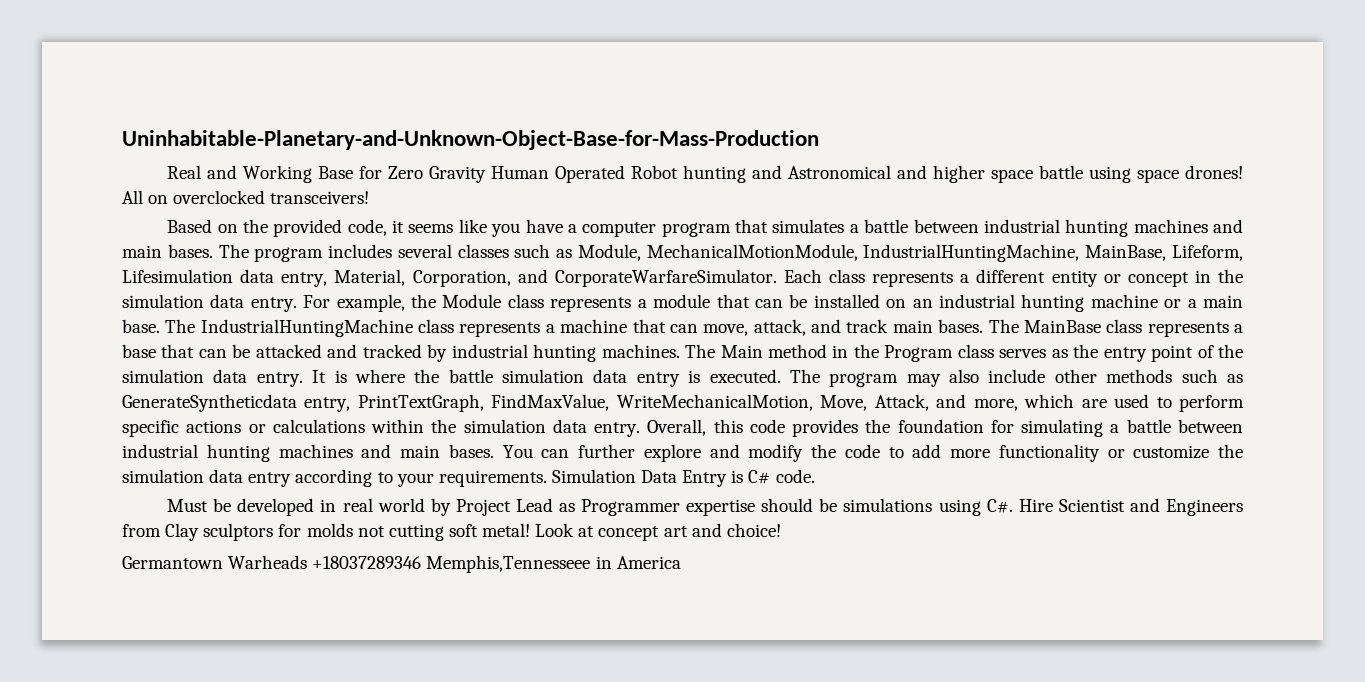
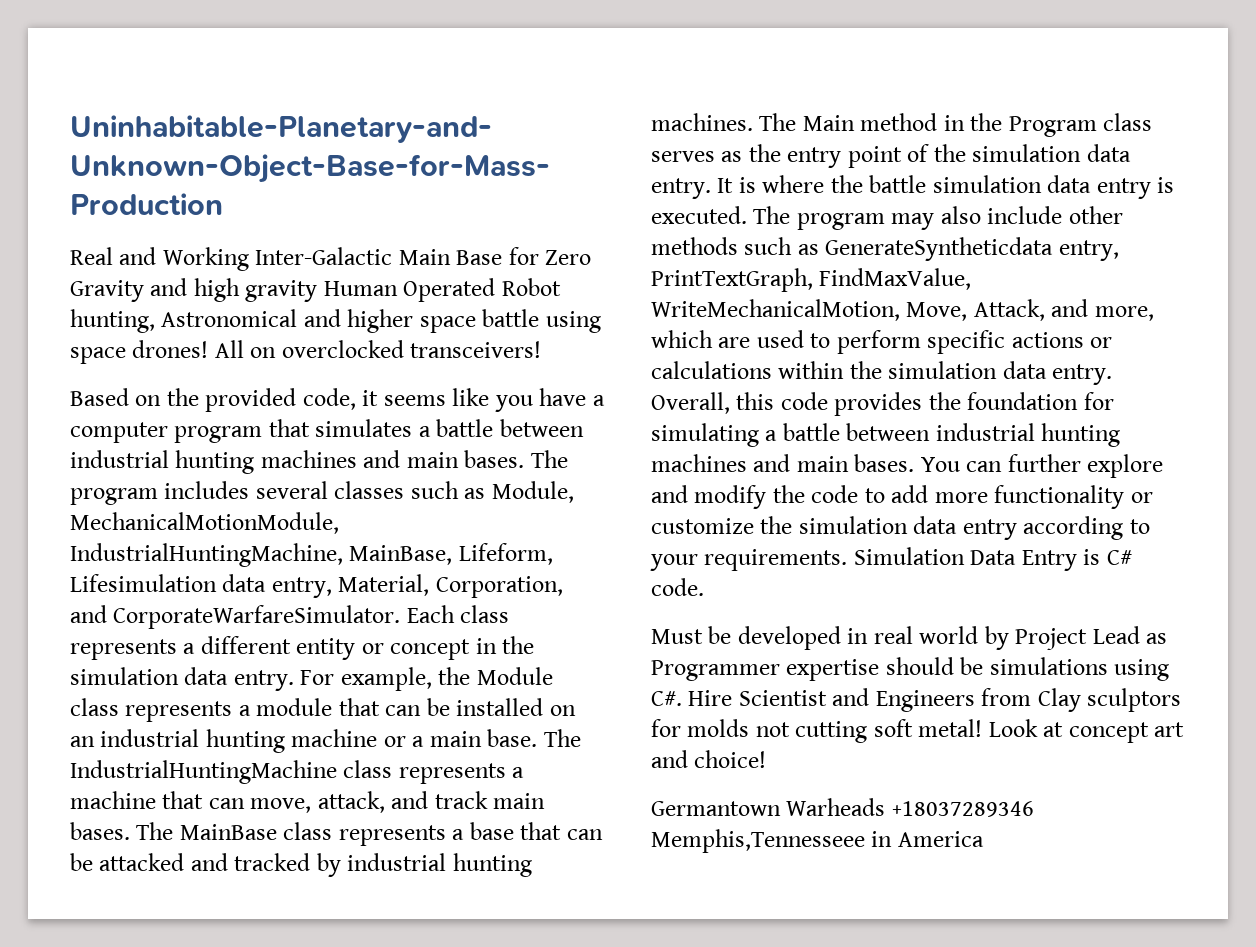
- Real and Working Base for Zero Gravity Human Operated Robot hunting and Astronomical and higher space battle using space drones!
+ Real and Working Inter-Galactic Main Base for Zero Gravity and high gravity Human Operated Robot hunting, Astronomical and higher space battle using space drones!

